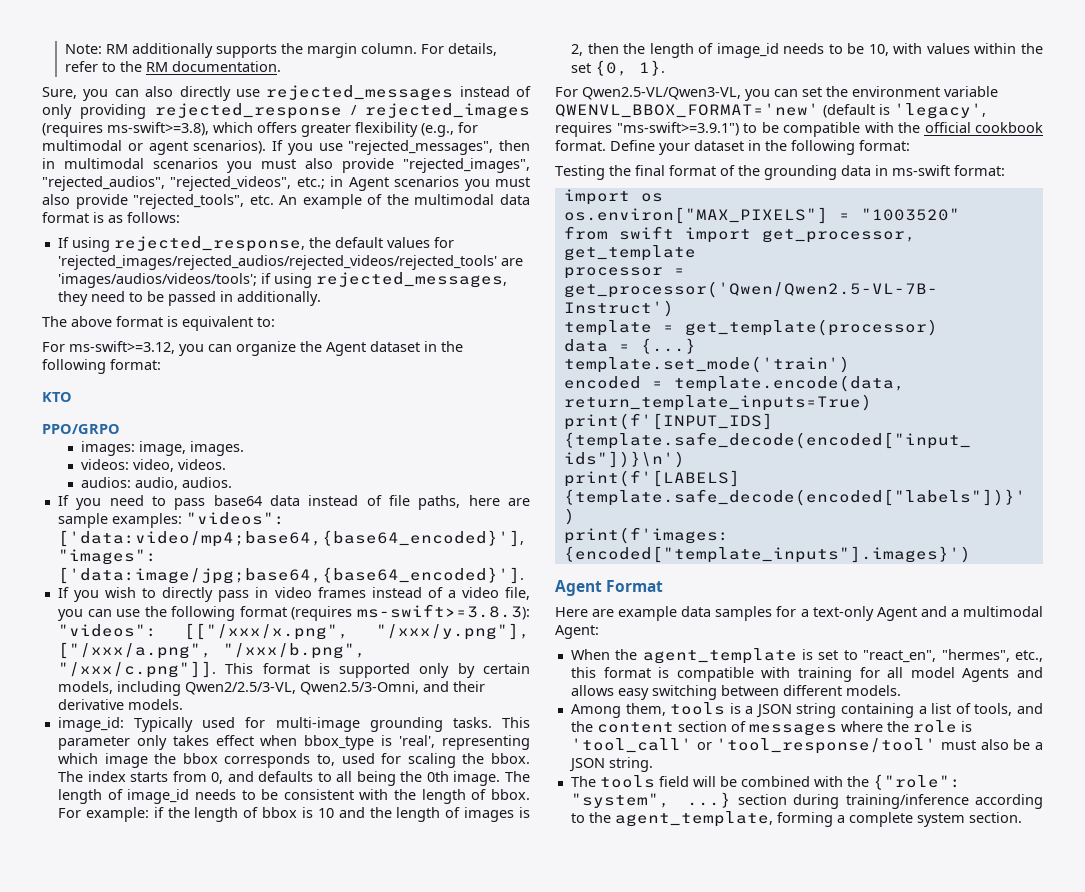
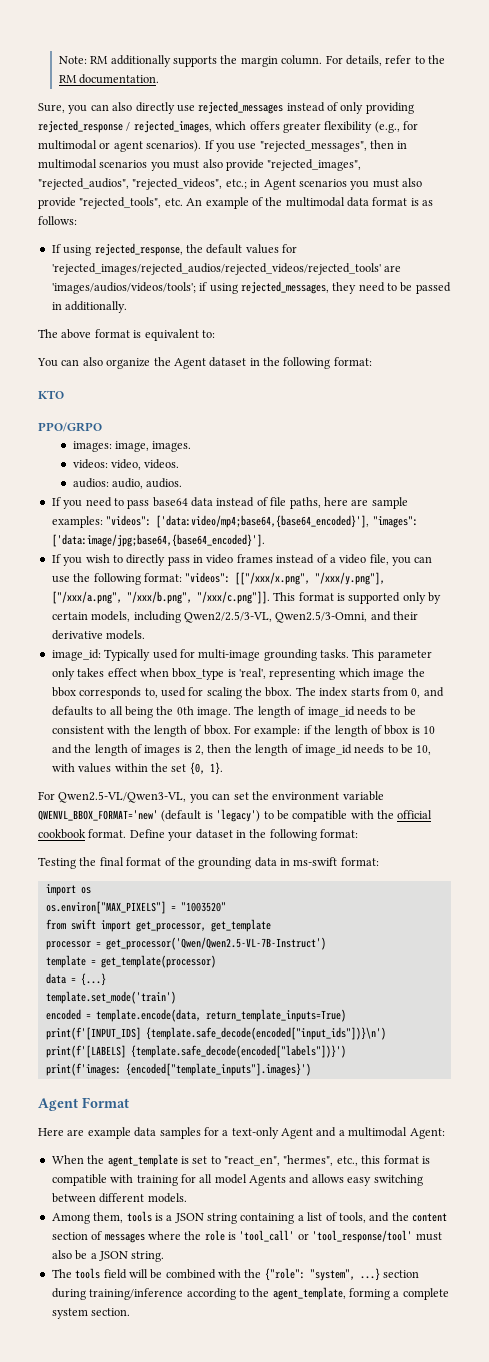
- Sure, you can also directly use rejected_messages instead of only providing rejected_response / rejected_images (requires ms-swift>=3.8), which offers greater flexibility (e.g., for multimodal or agent scenarios).
+ Sure, you can also directly use rejected_messages instead of only providing rejected_response / rejected_images, which offers greater flexibility (e.g., for multimodal or agent scenarios).
- For ms-swift>=3.12, you can organize the Agent dataset in the following format:
+ You can also organize the Agent dataset in the following format:
- If you wish to directly pass in video frames instead of a video file, you can use the following format (requires ms-swift>=3.8.3): "videos": [["/xxx/x.png", "/xxx/y.png"], ["/xxx/a.png", "/xxx/b.png", "/xxx/c.png"]]. This format is supported only by certain models, including Qwen2/2.5/3-VL, Qwen2.5/3-Omni, and their derivative models.
+ If you wish to directly pass in video frames instead of a video file, you can use the following format: "videos": [["/xxx/x.png", "/xxx/y.png"], ["/xxx/a.png", "/xxx/b.png", "/xxx/c.png"]]. This format is supported only by certain models, including Qwen2/2.5/3-VL, Qwen2.5/3-Omni, and their derivative models.
- For Qwen2.5-VL/Qwen3-VL, you can set the environment variable QWENVL_BBOX_FORMAT='new' (default is 'legacy', requires "ms-swift>=3.9.1") to be compatible with the official cookbook format.
+ For Qwen2.5-VL/Qwen3-VL, you can set the environment variable QWENVL_BBOX_FORMAT='new' (default is 'legacy') to be compatible with the official cookbook format.

